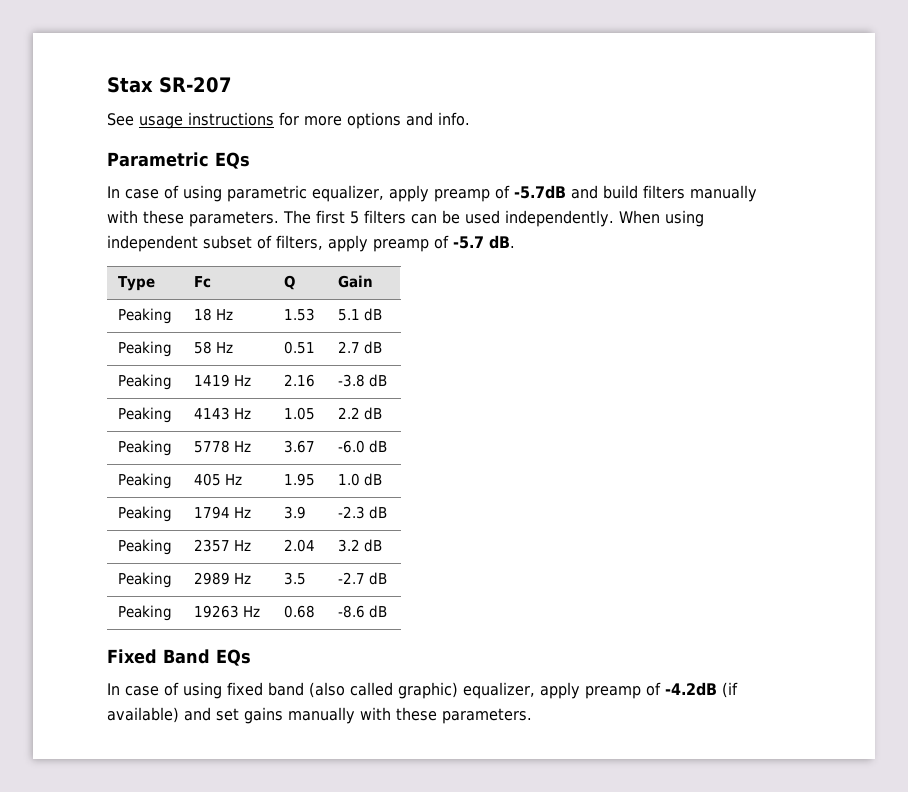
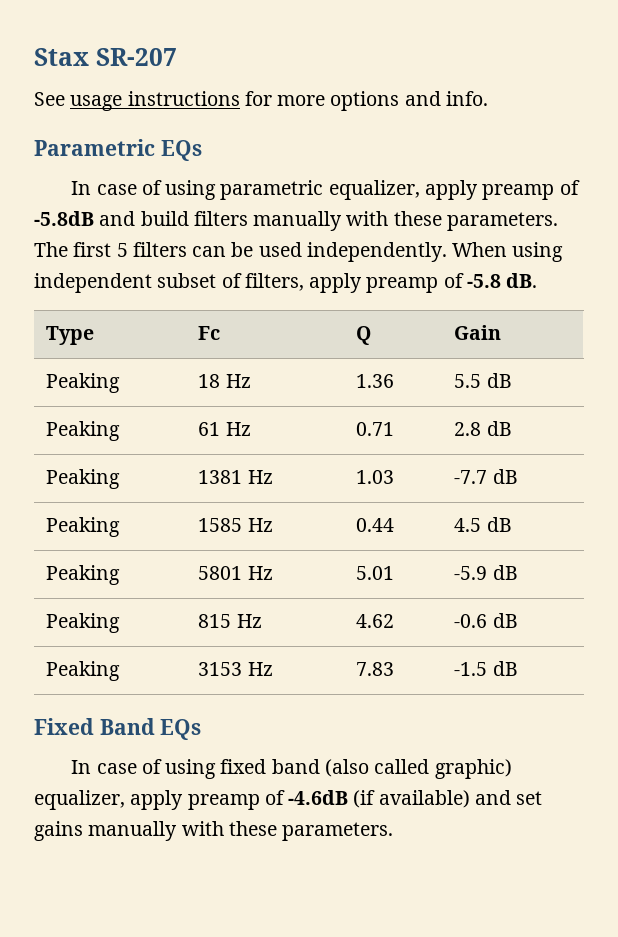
- In case of using parametric equalizer, apply preamp of -5.7dB and build filters manually with these parameters.
+ In case of using parametric equalizer, apply preamp of -5.8dB and build filters manually with these parameters.
- When using independent subset of filters, apply preamp of -5.7 dB.
+ When using independent subset of filters, apply preamp of -5.8 dB.
- Peaking | 18 Hz | 1.53 | 5.1 dB
- Peaking | 58 Hz | 0.51 | 2.7 dB
- Peaking | 1419 Hz | 2.16 | -3.8 dB
- Peaking | 4143 Hz | 1.05 | 2.2 dB
- Peaking | 5778 Hz | 3.67 | -6.0 dB
- Peaking | 405 Hz | 1.95 | 1.0 dB
- Peaking | 1794 Hz | 3.9 | -2.3 dB
- Peaking | 2357 Hz | 2.04 | 3.2 dB
- Peaking | 2989 Hz | 3.5 | -2.7 dB
- Peaking | 19263 Hz | 0.68 | -8.6 dB
+ Peaking | 18 Hz | 1.36 | 5.5 dB
+ Peaking | 61 Hz | 0.71 | 2.8 dB
+ Peaking | 1381 Hz | 1.03 | -7.7 dB
+ Peaking | 1585 Hz | 0.44 | 4.5 dB
+ Peaking | 5801 Hz | 5.01 | -5.9 dB
+ Peaking | 815 Hz | 4.62 | -0.6 dB
+ Peaking | 3153 Hz | 7.83 | -1.5 dB
- In case of using fixed band (also called graphic) equalizer, apply preamp of -4.2dB (if available) and set gains manually with these parameters.
+ In case of using fixed band (also called graphic) equalizer, apply preamp of -4.6dB (if available) and set gains manually with these parameters.

